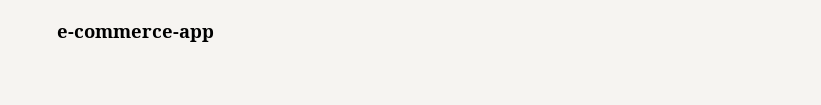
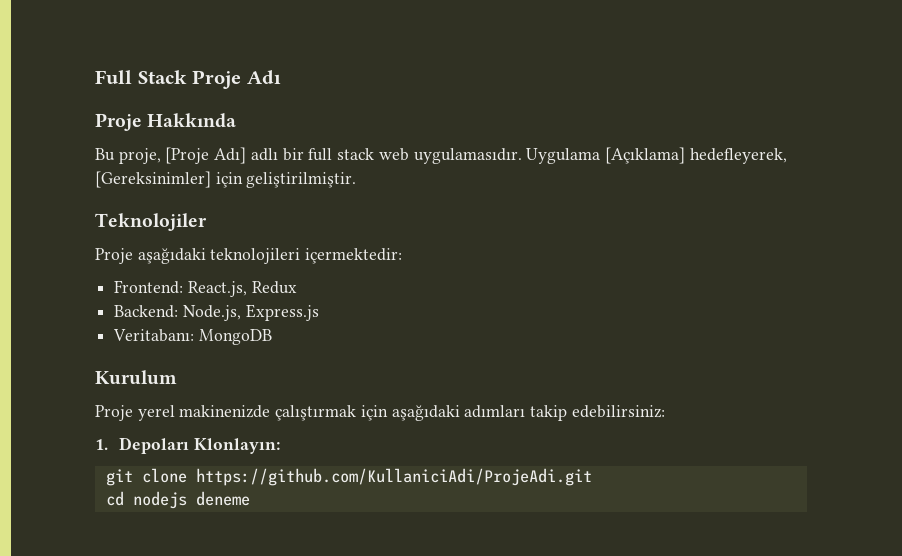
- e-commerce-app
+ Full Stack Proje Adı
+ Proje Hakkında
+ Bu proje, [Proje Adı] adlı bir full stack web uygulamasıdır. Uygulama [Açıklama] hedefleyerek, [Gereksinimler] için geliştirilmiştir.
+ Teknolojiler
+ Proje aşağıdaki teknolojileri içermektedir:
+ Frontend: React.js, Redux
+ Backend: Node.js, Express.js
+ Veritabanı: MongoDB
+ Kurulum
+ Proje yerel makinenizde çalıştırmak için aşağıdaki adımları takip edebilirsiniz:
+ 1. Depoları Klonlayın:
+ git clone https://github.com/KullaniciAdi/ProjeAdi.git
+ cd nodejs deneme

